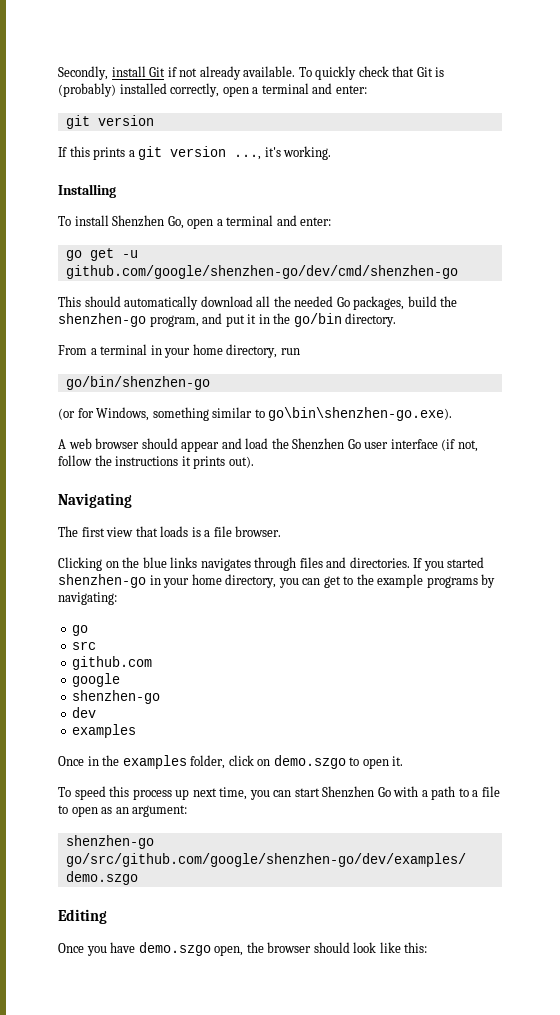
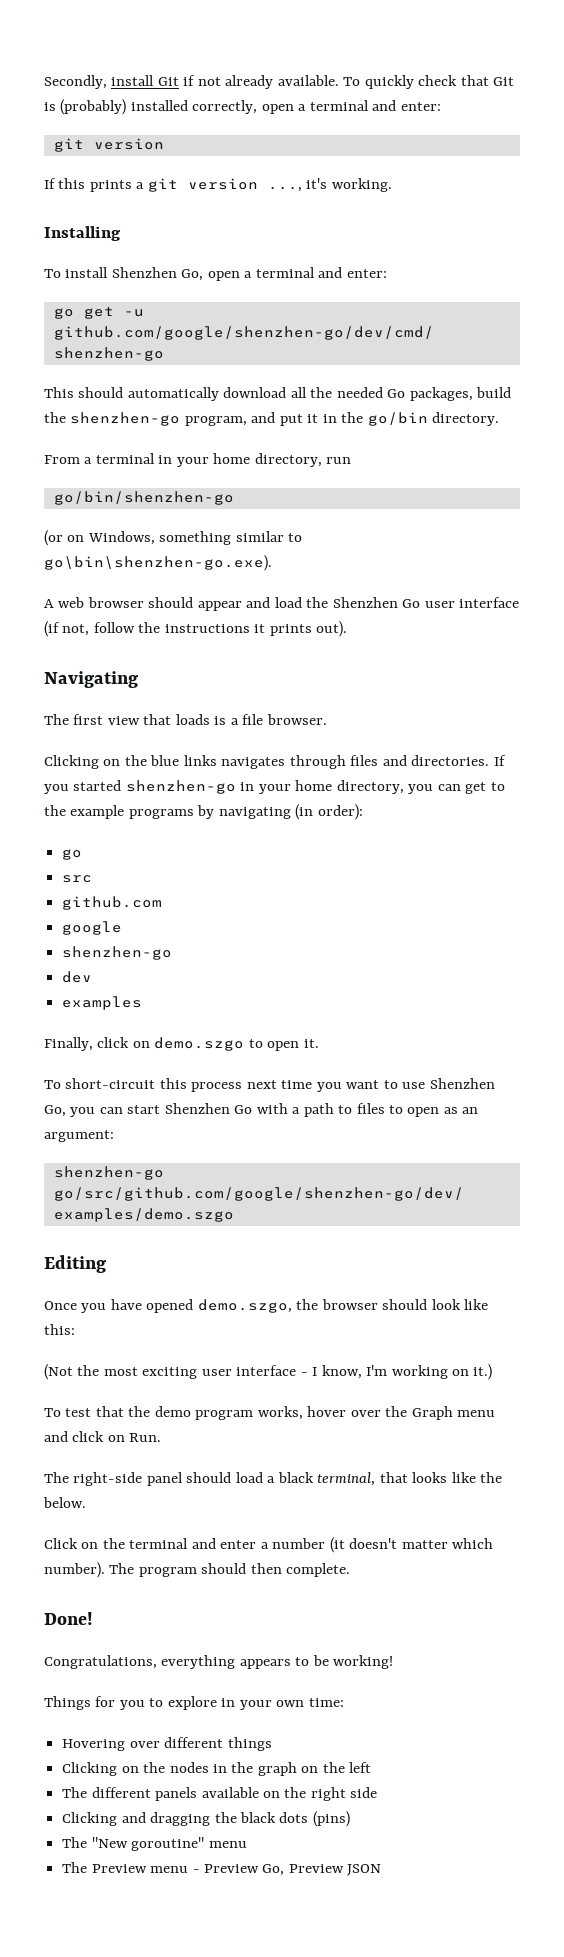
- (or for Windows, something similar to go\bin\shenzhen-go.exe).
+ (or on Windows, something similar to go\bin\shenzhen-go.exe).
- If you started shenzhen-go in your home directory, you can get to the example programs by navigating:
+ If you started shenzhen-go in your home directory, you can get to the example programs by navigating (in order):
- Once in the examples folder, click on demo.szgo to open it.
+ Finally, click on demo.szgo to open it.
- To speed this process up next time, you can start Shenzhen Go with a path to a file to open as an argument:
+ To short-circuit this process next time you want to use Shenzhen Go, you can start Shenzhen Go with a path to files to open as an argument:
- Once you have demo.szgo open, the browser should look like this:
+ Once you have opened demo.szgo, the browser should look like this:
+ (Not the most exciting user interface - I know, I'm working on it.)
+ To test that the demo program works, hover over the Graph menu and click on Run.
+ The right-side panel should load a black terminal, that looks like the below.
+ Click on the terminal and enter a number (it doesn't matter which number). The program should then complete.
+ Done!
+ Congratulations, everything appears to be working!
+ Things for you to explore in your own time:
+ Hovering over different things
+ Clicking on the nodes in the graph on the left
+ The different panels available on the right side
+ Clicking and dragging the black dots (pins)
+ The "New goroutine" menu
+ The Preview menu - Preview Go, Preview JSON

